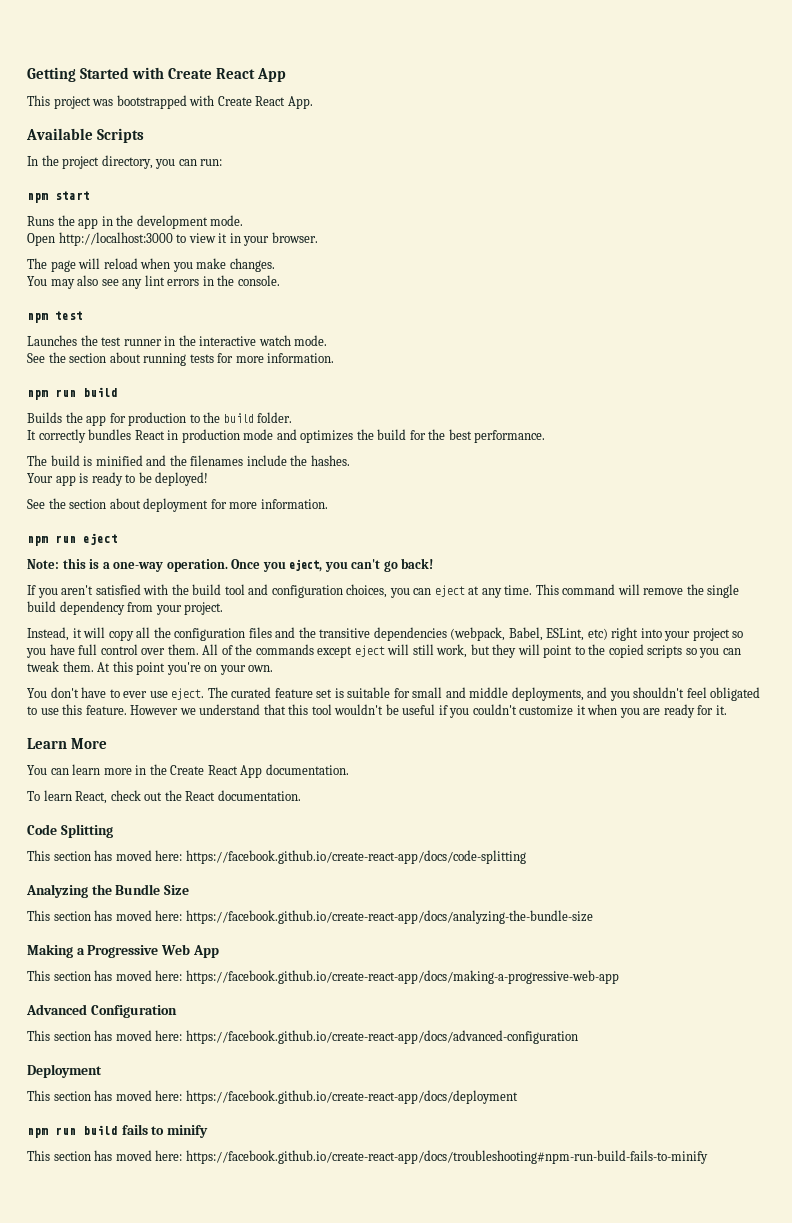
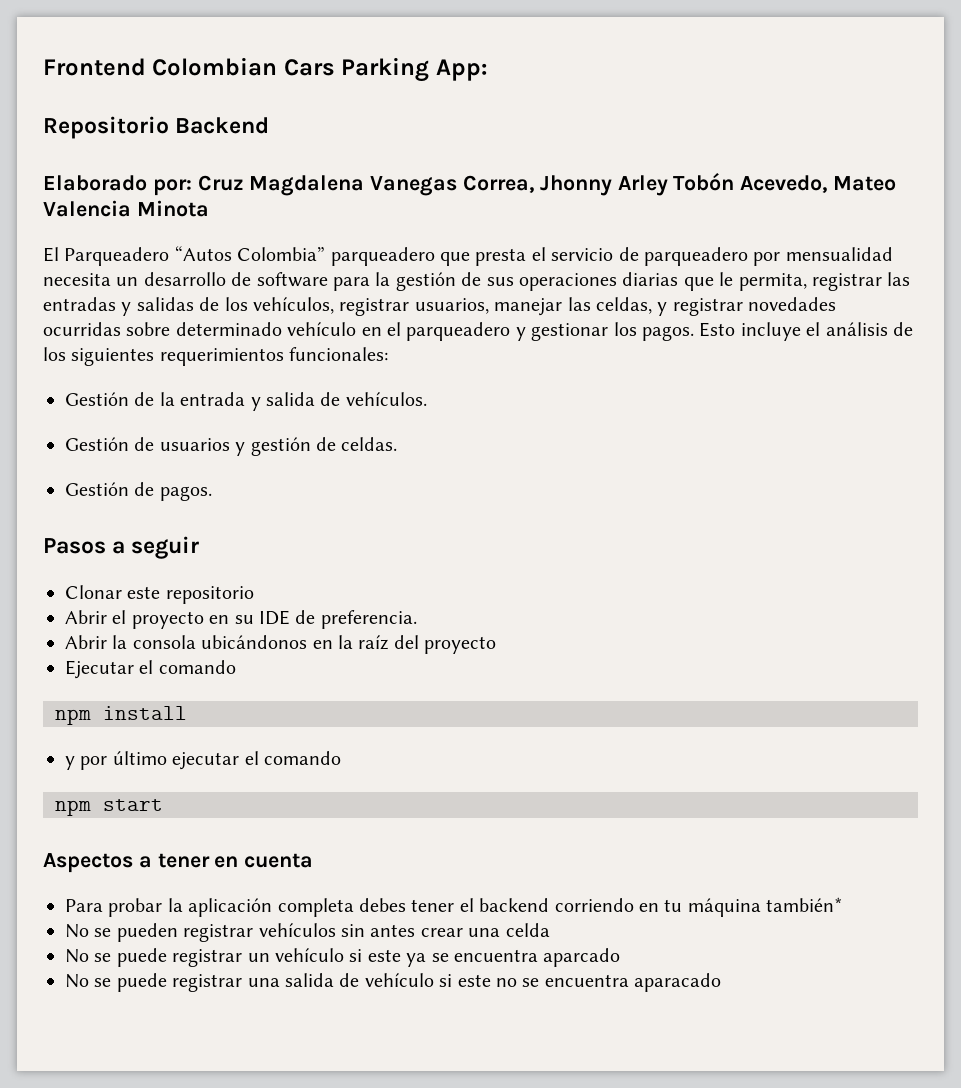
- Getting Started with Create React App
- This project was bootstrapped with Create React App.
- Available Scripts
- In the project directory, you can run:
+ Frontend Colombian Cars Parking App:
+ Repositorio Backend
+ Elaborado por: Cruz Magdalena Vanegas Correa, Jhonny Arley Tobón Acevedo, Mateo Valencia Minota
+ El Parqueadero “Autos Colombia” parqueadero que presta el servicio de parqueadero por mensualidad necesita un desarrollo de software para la gestión de sus operaciones diarias que le permita, registrar las entradas y salidas de los vehículos, registrar usuarios, manejar las celdas, y registrar novedades ocurridas sobre determinado vehículo en el parqueadero y gestionar los pagos. Esto incluye el análisis de los siguientes requerimientos funcionales:
+ Gestión de la entrada y salida de vehículos.
+ Gestión de usuarios y gestión de celdas.
+ Gestión de pagos.
+ Pasos a seguir
+ Clonar este repositorio
+ Abrir el proyecto en su IDE de preferencia.
+ Abrir la consola ubicándonos en la raíz del proyecto
+ Ejecutar el comando
+ npm install
+ y por último ejecutar el comando
  npm start
- Runs the app in the development mode.
- Open http://localhost:3000 to view it in your browser.
- The page will reload when you make changes.
- You may also see any lint errors in the console.
- npm test
- Launches the test runner in the interactive watch mode.
- See the section about running tests for more information.
- npm run build
- Builds the app for production to the build folder.
- It correctly bundles React in production mode and optimizes the build for the best performance.
- The build is minified and the filenames include the hashes.
- Your app is ready to be deployed!
- See the section about deployment for more information.
- npm run eject
- Note: this is a one-way operation. Once you eject, you can't go back!
- If you aren't satisfied with the build tool and configuration choices, you can eject at any time. This command will remove the single build dependency from your project.
- Instead, it will copy all the configuration files and the transitive dependencies (webpack, Babel, ESLint, etc) right into your project so you have full control over them. All of the commands except eject will still work, but they will point to the copied scripts so you can tweak them. At this point you're on your own.
- You don't have to ever use eject. The curated feature set is suitable for small and middle deployments, and you shouldn't feel obligated to use this feature. However we understand that this tool wouldn't be useful if you couldn't customize it when you are ready for it.
- Learn More
- You can learn more in the Create React App documentation.
- To learn React, check out the React documentation.
- Code Splitting
- This section has moved here: https://facebook.github.io/create-react-app/docs/code-splitting
- Analyzing the Bundle Size
- This section has moved here: https://facebook.github.io/create-react-app/docs/analyzing-the-bundle-size
- Making a Progressive Web App
- This section has moved here: https://facebook.github.io/create-react-app/docs/making-a-progressive-web-app
- Advanced Configuration
- This section has moved here: https://facebook.github.io/create-react-app/docs/advanced-configuration
- Deployment
- This section has moved here: https://facebook.github.io/create-react-app/docs/deployment
- npm run build fails to minify
- This section has moved here: https://facebook.github.io/create-react-app/docs/troubleshooting#npm-run-build-fails-to-minify
+ Aspectos a tener en cuenta
+ Para probar la aplicación completa debes tener el backend corriendo en tu máquina también*
+ No se pueden registrar vehículos sin antes crear una celda
+ No se puede registrar un vehículo si este ya se encuentra aparcado
+ No se puede registrar una salida de vehículo si este no se encuentra aparacado

